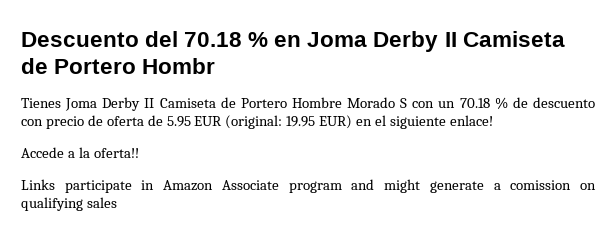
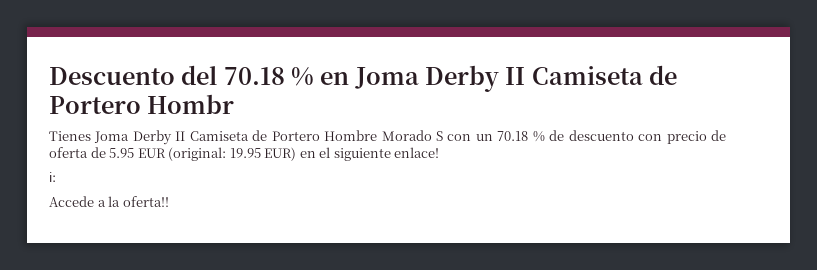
+ ℹ:
- Links participate in Amazon Associate program and might generate a comission on qualifying sales

